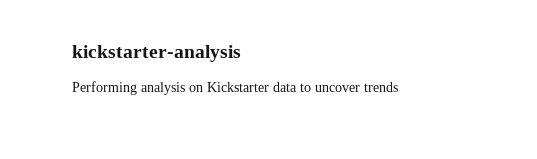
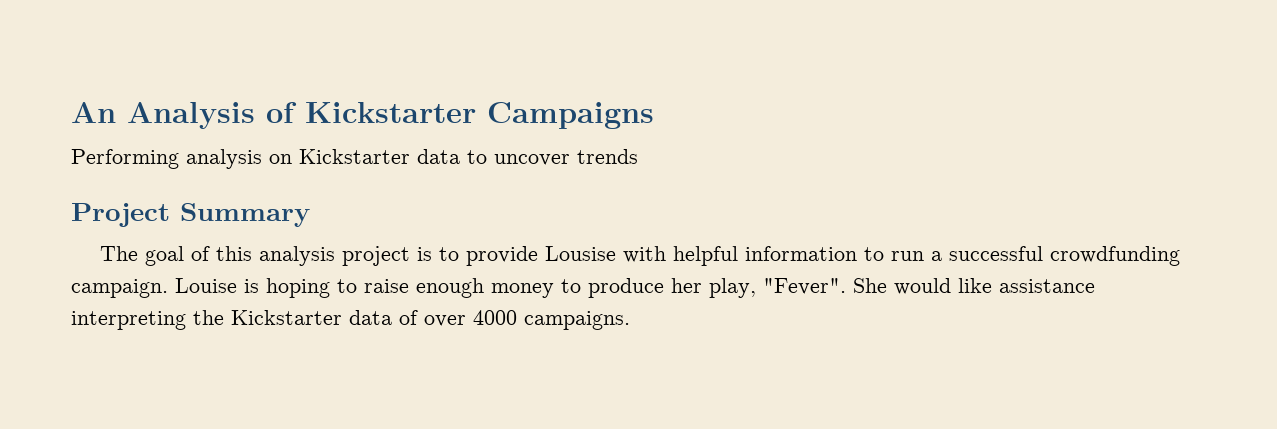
- kickstarter-analysis
+ An Analysis of Kickstarter Campaigns
+ Project Summary
+ The goal of this analysis project is to provide Lousise with helpful information to run a successful crowdfunding campaign. Louise is hoping to raise enough money to produce her play, "Fever". She would like assistance interpreting the Kickstarter data of over 4000 campaigns.

